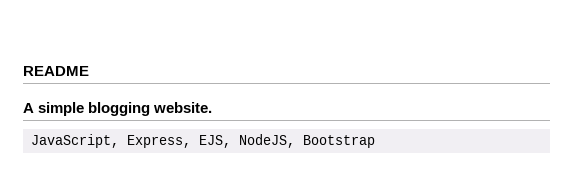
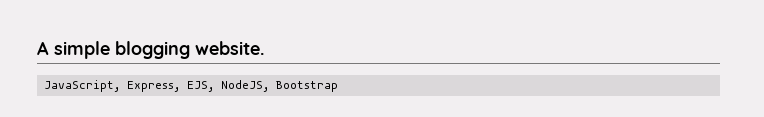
- README

